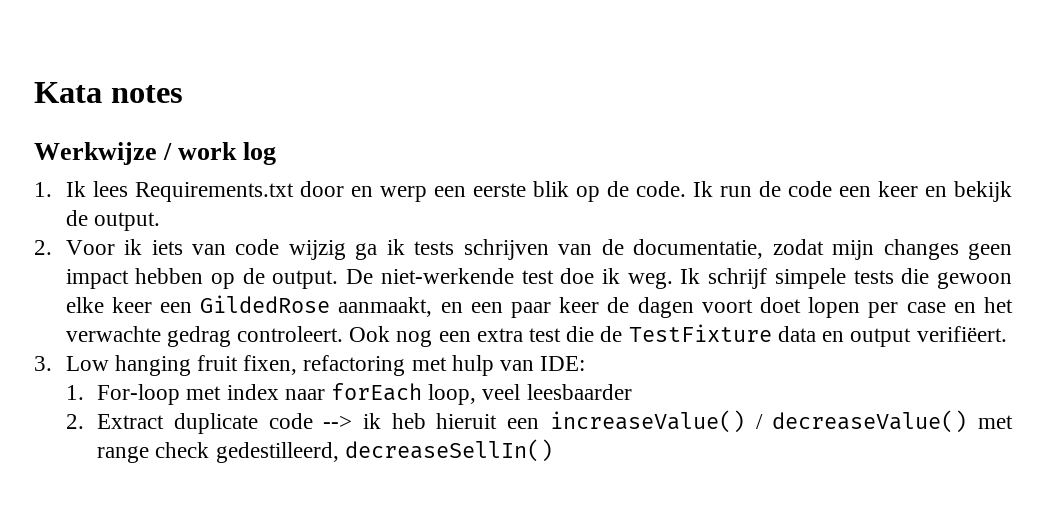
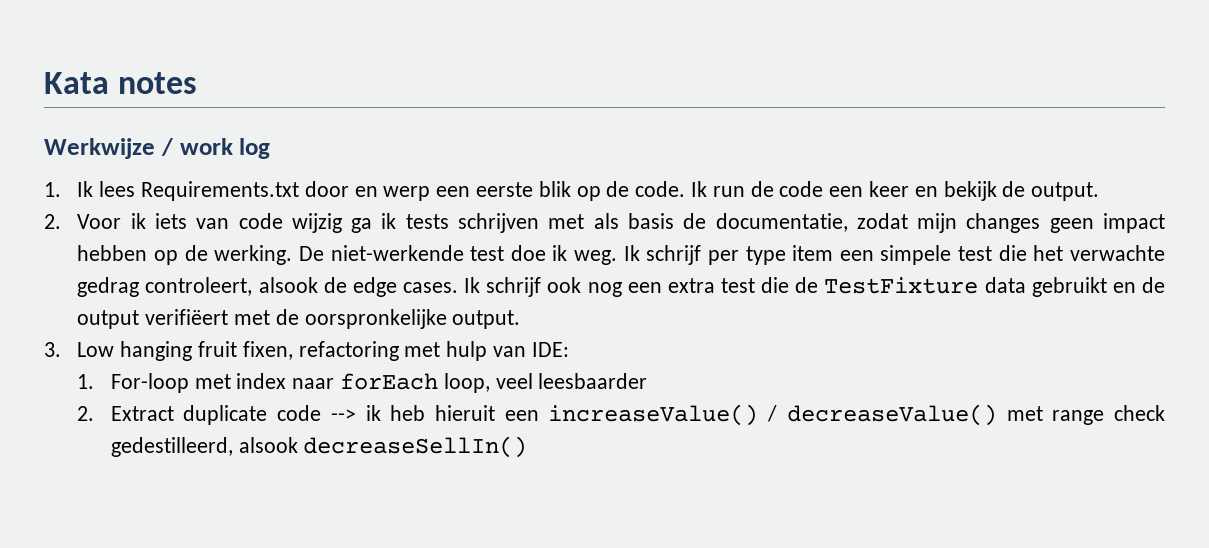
- 2. Voor ik iets van code wijzig ga ik tests schrijven van de documentatie, zodat mijn changes geen impact hebben op de output.
+ 2. Voor ik iets van code wijzig ga ik tests schrijven met als basis de documentatie, zodat mijn changes geen impact hebben op de werking.
- Ik schrijf simpele tests die gewoon elke keer een GildedRose aanmaakt, en een paar keer de dagen voort doet lopen per case en het verwachte gedrag controleert. Ook nog een extra test die de TestFixture data en output verifiëert.
+ Ik schrijf per type item een simpele test die het verwachte gedrag controleert, alsook de edge cases. Ik schrijf ook nog een extra test die de TestFixture data gebruikt en de output verifiëert met de oorspronkelijke output.
- 2. Extract duplicate code --> ik heb hieruit een increaseValue() / decreaseValue() met range check gedestilleerd, decreaseSellIn()
+ 2. Extract duplicate code --> ik heb hieruit een increaseValue() / decreaseValue() met range check gedestilleerd, alsook decreaseSellIn()

